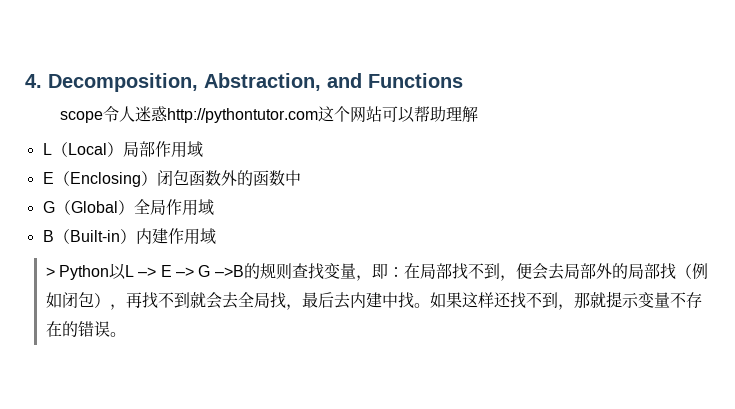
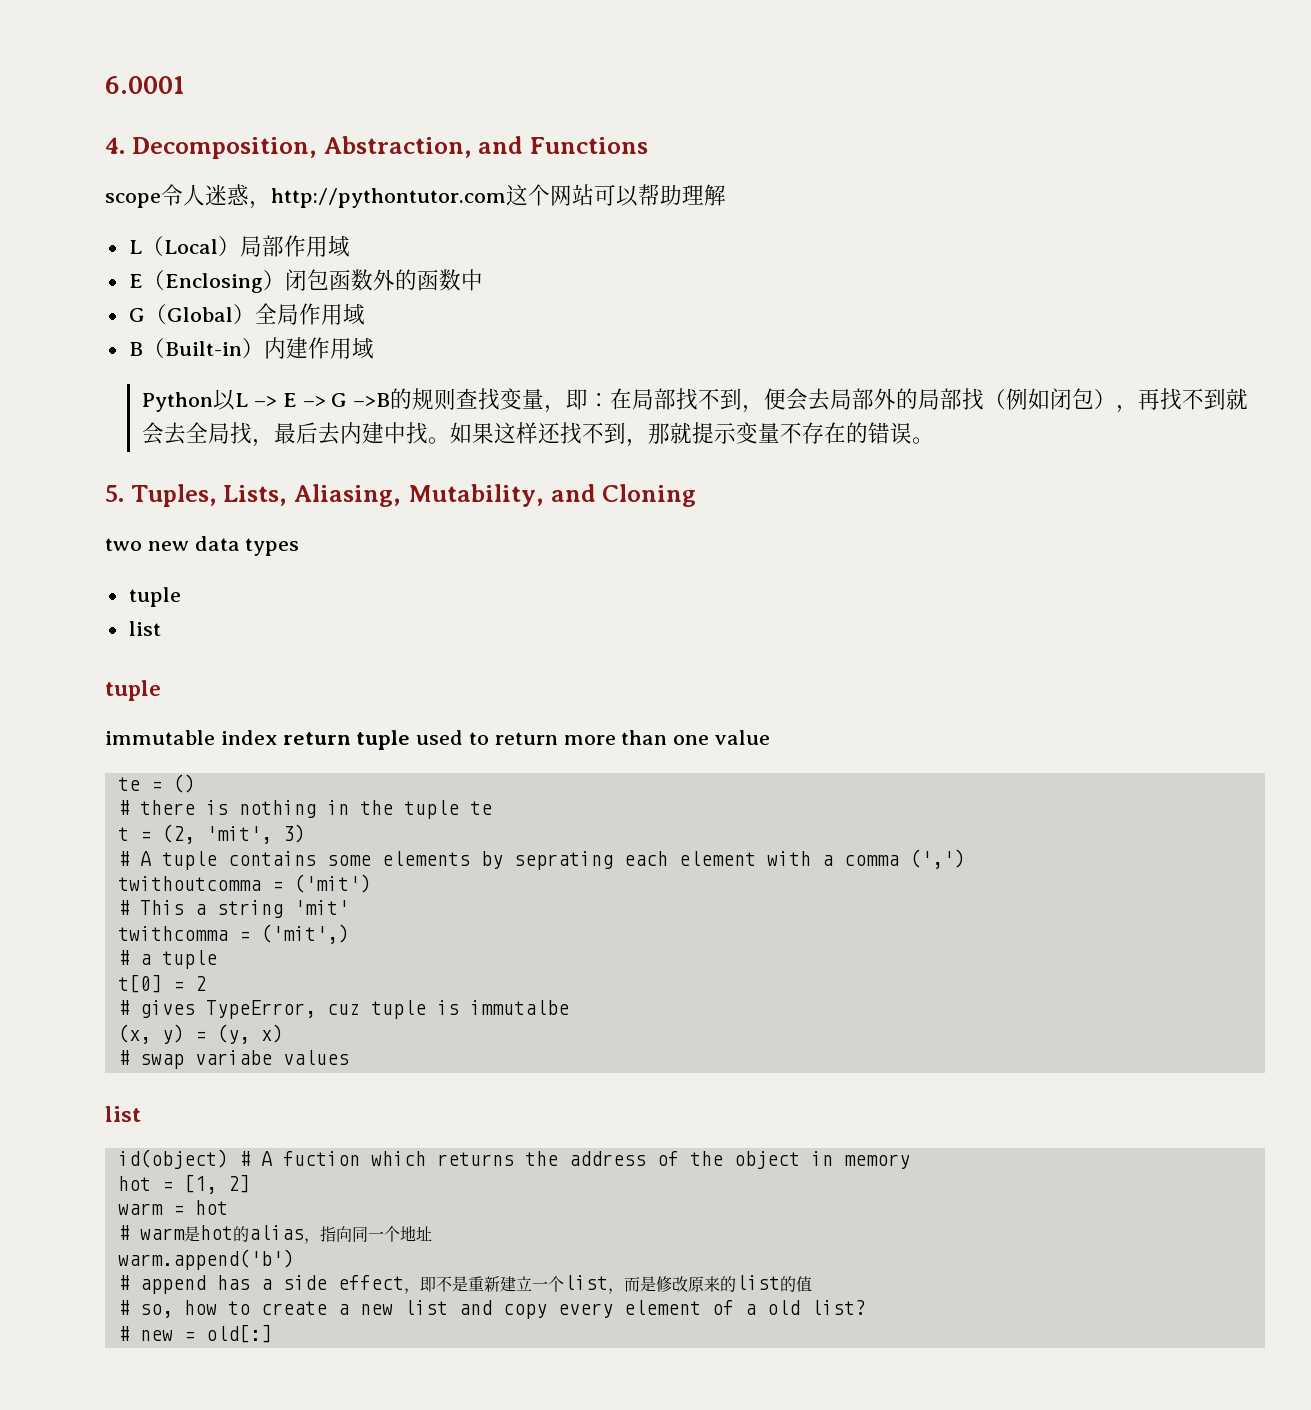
+ 6.0001
- scope令人迷惑http://pythontutor.com这个网站可以帮助理解
+ scope令人迷惑，http://pythontutor.com这个网站可以帮助理解
- > Python以L –> E –> G –>B的规则查找变量，即：在局部找不到，便会去局部外的局部找（例如闭包），再找不到就会去全局找，最后去内建中找。
+ Python以L –> E –> G –>B的规则查找变量，即：在局部找不到，便会去局部外的局部找（例如闭包），再找不到就会去全局找，最后去内建中找。
+ 5. Tuples, Lists, Aliasing, Mutability, and Cloning
+ two new data types
+ tuple
+ list
+ tuple
+ immutable index return tuple used to return more than one value
+ te = ()
+ # there is nothing in the tuple te
+ t = (2, 'mit', 3)
+ # A tuple contains some elements by seprating each element with a comma (',')
+ twithoutcomma = ('mit')
+ # This a string 'mit'
+ twithcomma = ('mit',)
+ # a tuple
+ t[0] = 2
+ # gives TypeError, cuz tuple is immutalbe
+ (x, y) = (y, x)
+ # swap variabe values
+ list
+ id(object) # A fuction which returns the address of the object in memory
+ hot = [1, 2]
+ warm = hot
+ # warm是hot的alias，指向同一个地址
+ warm.append('b')
+ # append has a side effect，即不是重新建立一个list，而是修改原来的list的值
+ # so, how to create a new list and copy every element of a old list?
+ # new = old[:]

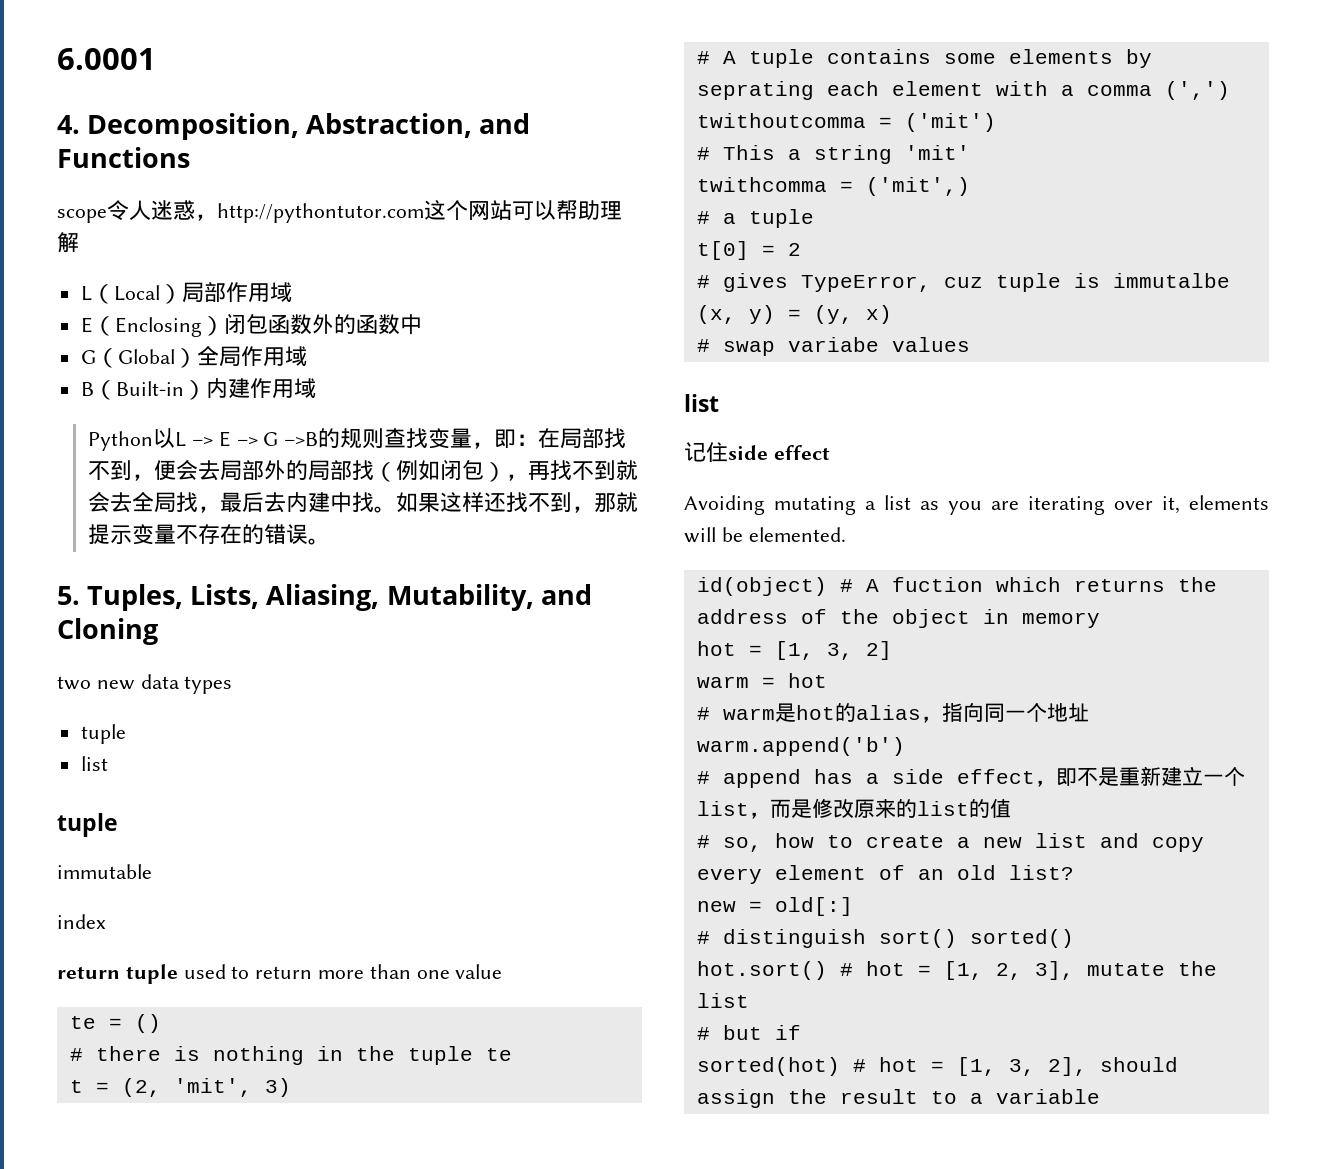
- immutable index return tuple used to return more than one value
+ immutable
+ index
+ return tuple used to return more than one value
+ 记住side effect
+ Avoiding mutating a list as you are iterating over it, elements will be elemented.
- hot = [1, 2]
+ hot = [1, 3, 2]
- # so, how to create a new list and copy every element of a old list?
+ # so, how to create a new list and copy every element of an old list?
- # new = old[:]
+ new = old[:]
+ # distinguish sort() sorted()
+ hot.sort() # hot = [1, 2, 3], mutate the list
+ # but if
+ sorted(hot) # hot = [1, 3, 2], should assign the result to a variable

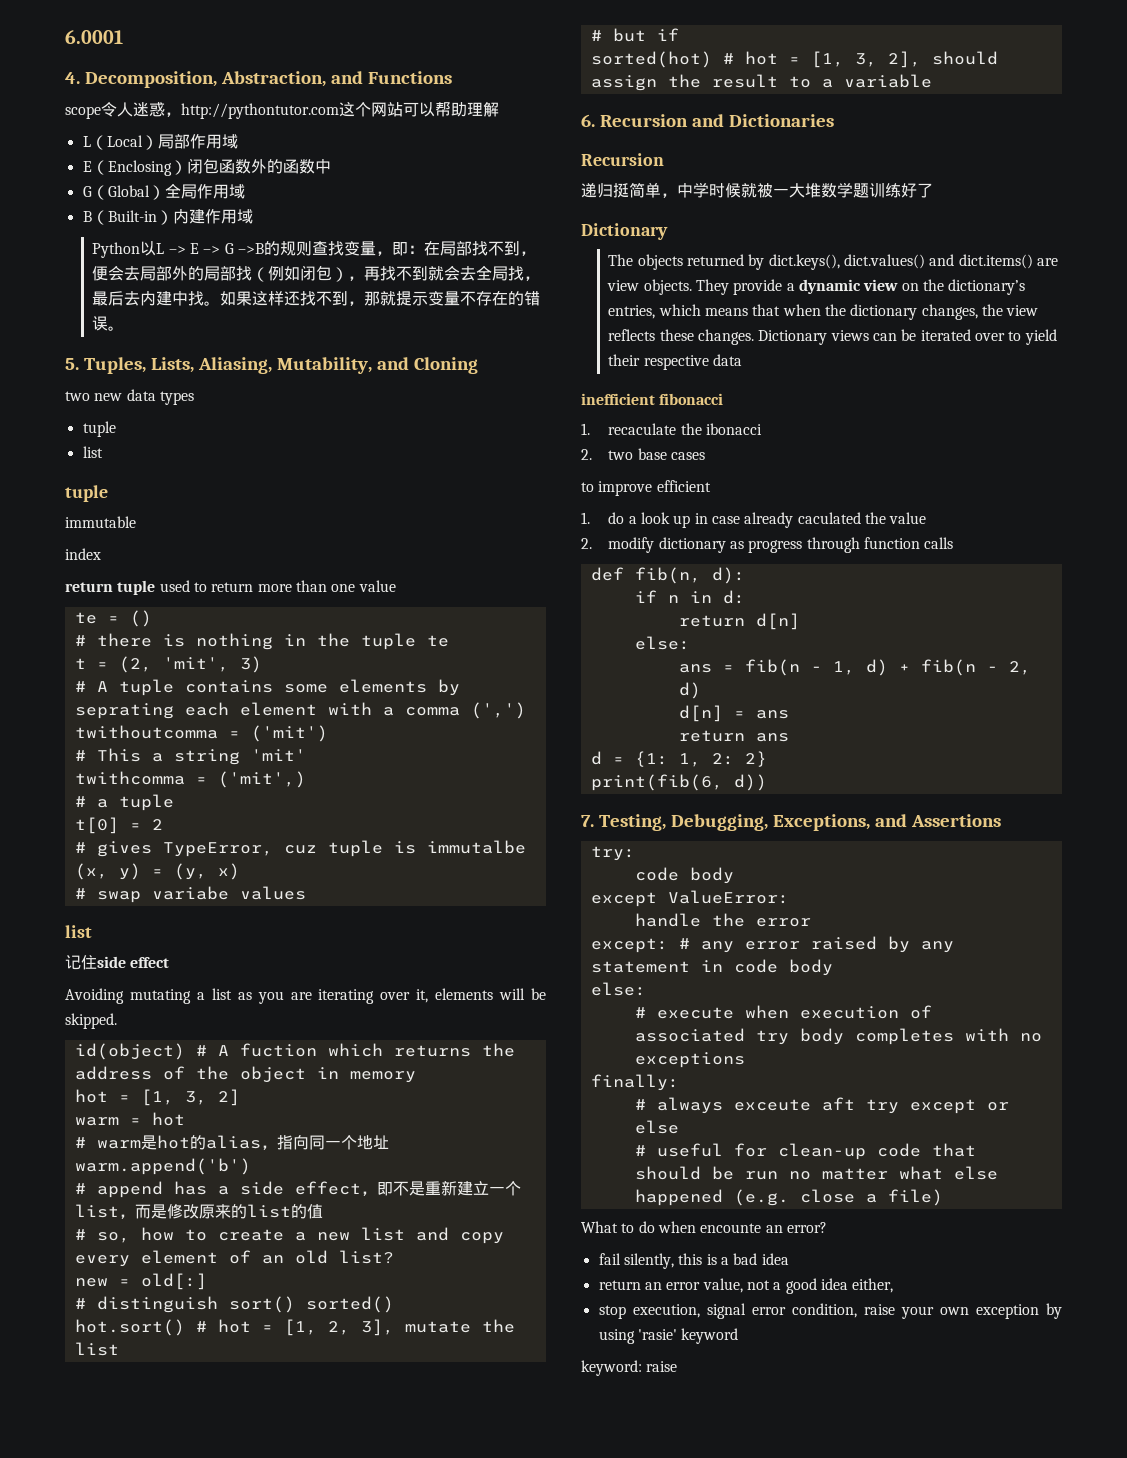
- Avoiding mutating a list as you are iterating over it, elements will be elemented.
+ Avoiding mutating a list as you are iterating over it, elements will be skipped.
+ 6. Recursion and Dictionaries
+ Recursion
+ 递归挺简单，中学时候就被一大堆数学题训练好了
+ Dictionary
+ The objects returned by dict.keys(), dict.values() and dict.items() are view objects. They provide a dynamic view on the dictionary’s entries, which means that when the dictionary changes, the view reflects these changes. Dictionary views can be iterated over to yield their respective data
+ inefficient fibonacci
+ 1. recaculate the ibonacci
+ 2. two base cases
+ to improve efficient
+ 1. do a look up in case already caculated the value
+ 2. modify dictionary as progress through function calls
+ def fib(n, d):
+ if n in d:
+ return d[n]
+ else:
+ ans = fib(n - 1, d) + fib(n - 2, d)
+ d[n] = ans
+ return ans
+ d = {1: 1, 2: 2}
+ print(fib(6, d))
+ 7. Testing, Debugging, Exceptions, and Assertions
+ try:
+ code body
+ except ValueError:
+ handle the error
+ except: # any error raised by any statement in code body
+ else:
+ # execute when execution of associated try body completes with no exceptions
+ finally:
+ # always exceute aft try except or else
+ # useful for clean-up code that should be run no matter what else happened (e.g. close a file)
+ What to do when encounte an error?
+ fail silently, this is a bad idea
+ return an error value, not a good idea either,
+ stop execution, signal error condition, raise your own exception by using 'rasie' keyword
+ keyword: raise

